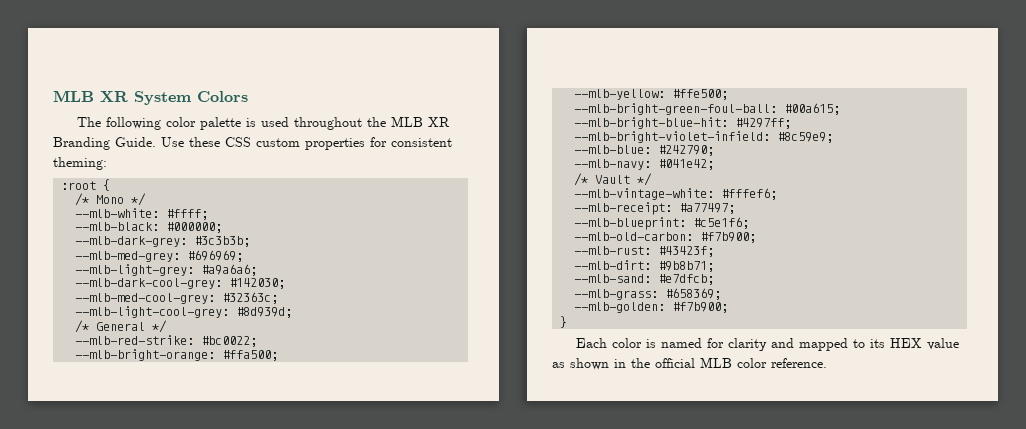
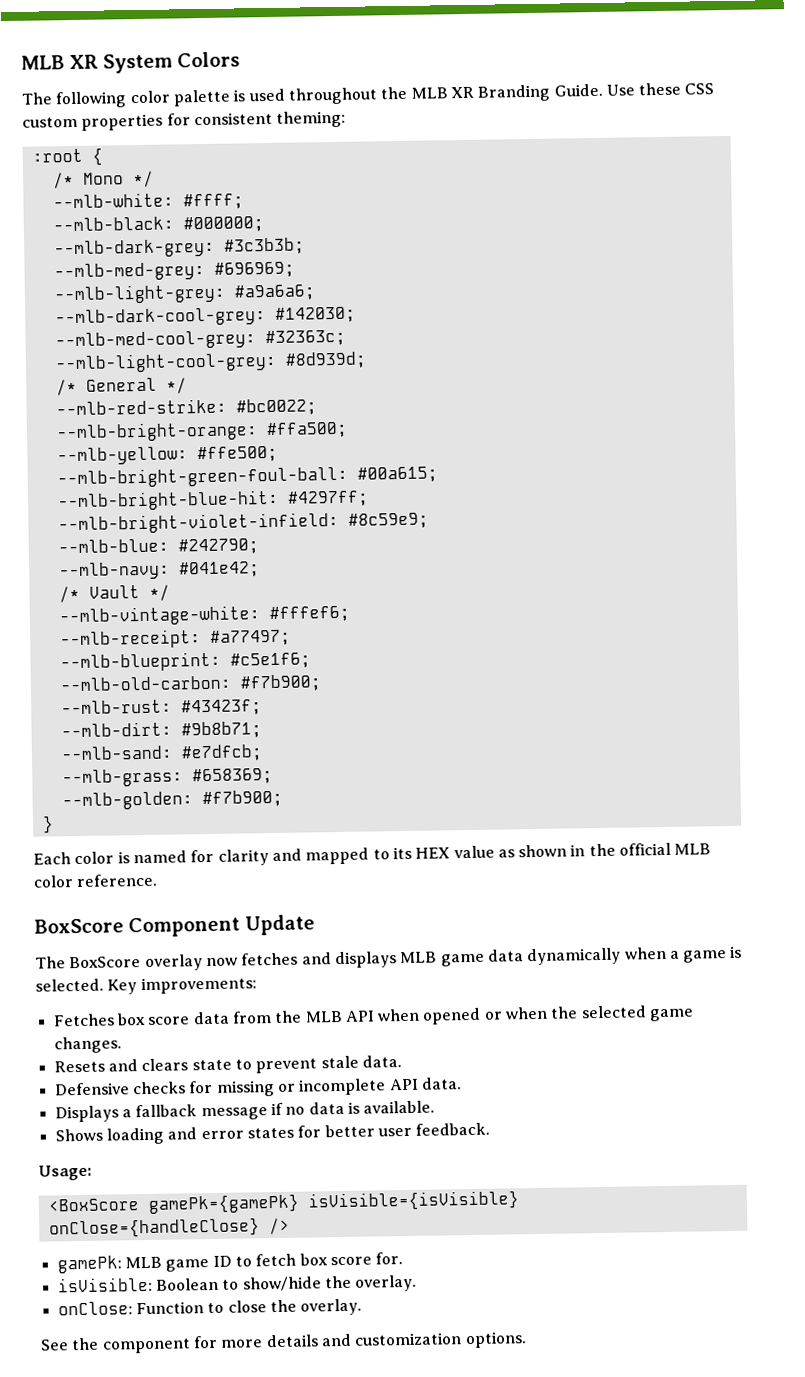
+ BoxScore Component Update
+ The BoxScore overlay now fetches and displays MLB game data dynamically when a game is selected. Key improvements:
+ Fetches box score data from the MLB API when opened or when the selected game changes.
+ Resets and clears state to prevent stale data.
+ Defensive checks for missing or incomplete API data.
+ Displays a fallback message if no data is available.
+ Shows loading and error states for better user feedback.
+ Usage:
+ <BoxScore gamePk={gamePk} isVisible={isVisible} onClose={handleClose} />
+ gamePk: MLB game ID to fetch box score for.
+ isVisible: Boolean to show/hide the overlay.
+ onClose: Function to close the overlay.
+ See the component for more details and customization options.

